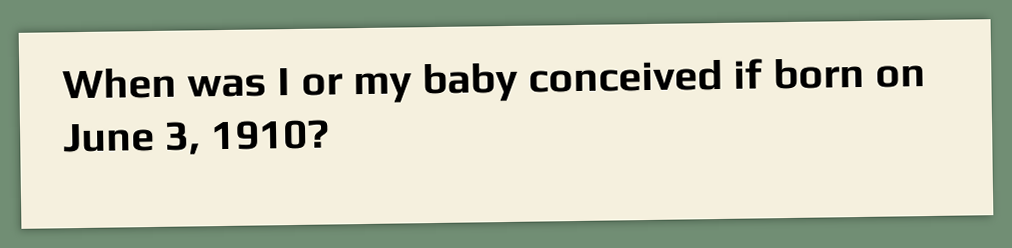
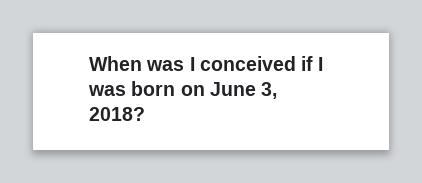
- When was I or my baby conceived if born on June 3, 1910?
+ When was I conceived if I was born on June 3, 2018?

